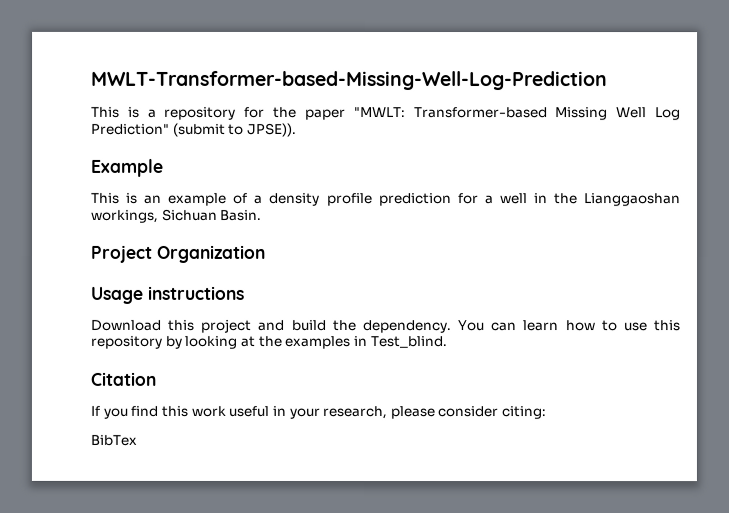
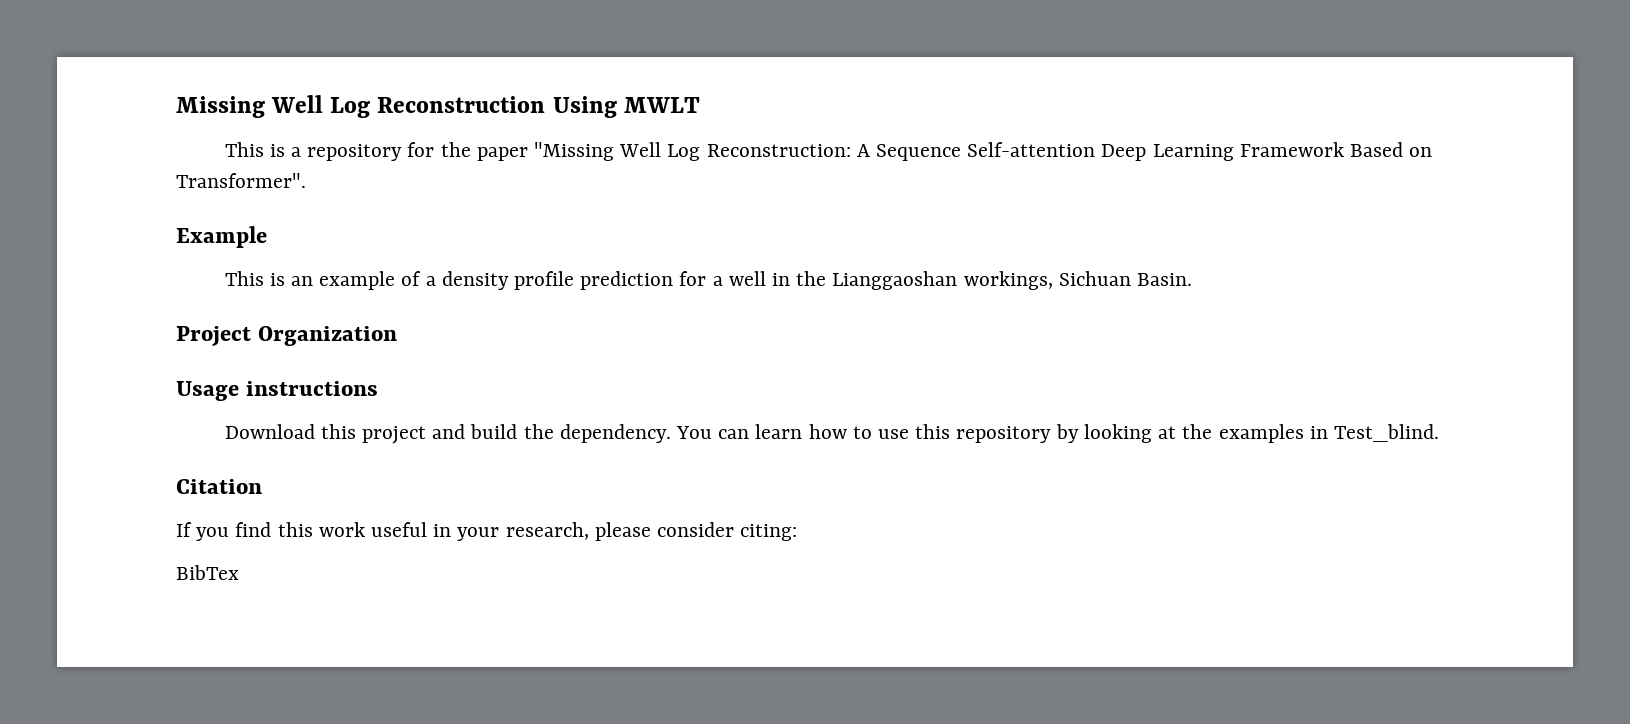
- MWLT-Transformer-based-Missing-Well-Log-Prediction
+ Missing Well Log Reconstruction Using MWLT
- This is a repository for the paper "MWLT: Transformer-based Missing Well Log Prediction" (submit to JPSE)).
+ This is a repository for the paper "Missing Well Log Reconstruction: A Sequence Self-attention Deep Learning Framework Based on Transformer".

